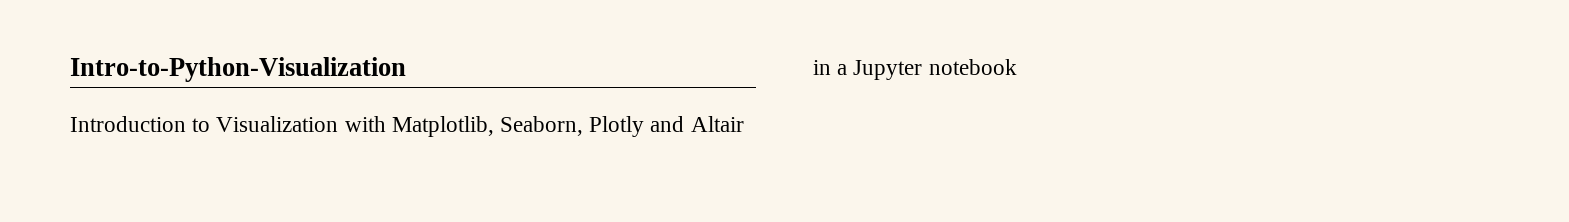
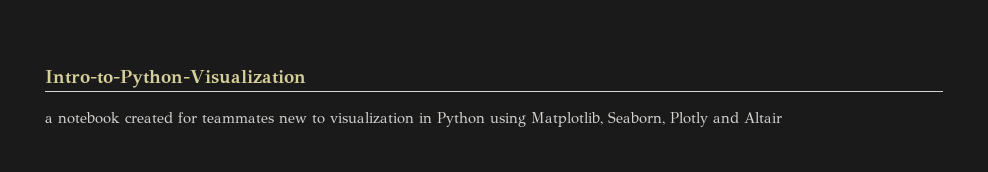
- Introduction to Visualization with Matplotlib, Seaborn, Plotly and Altair in a Jupyter notebook
+ a notebook created for teammates new to visualization in Python using Matplotlib, Seaborn, Plotly and Altair

